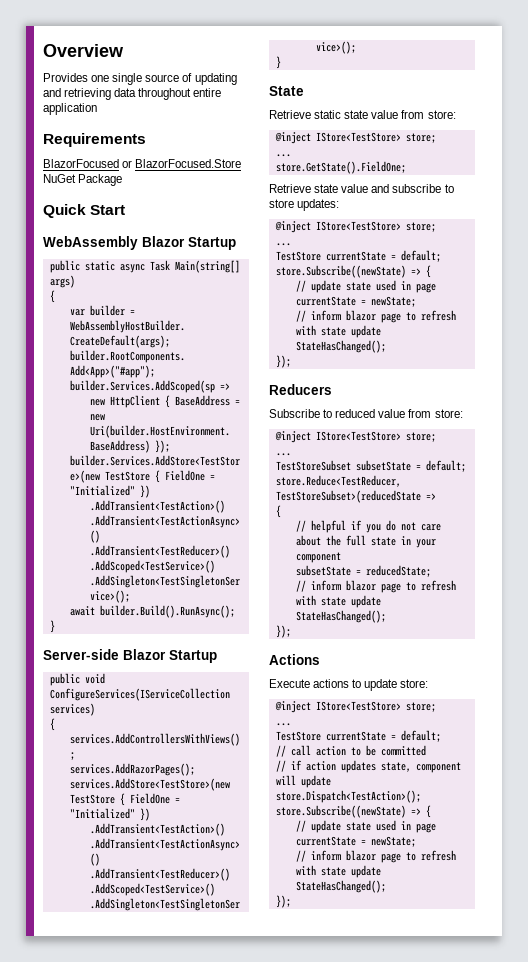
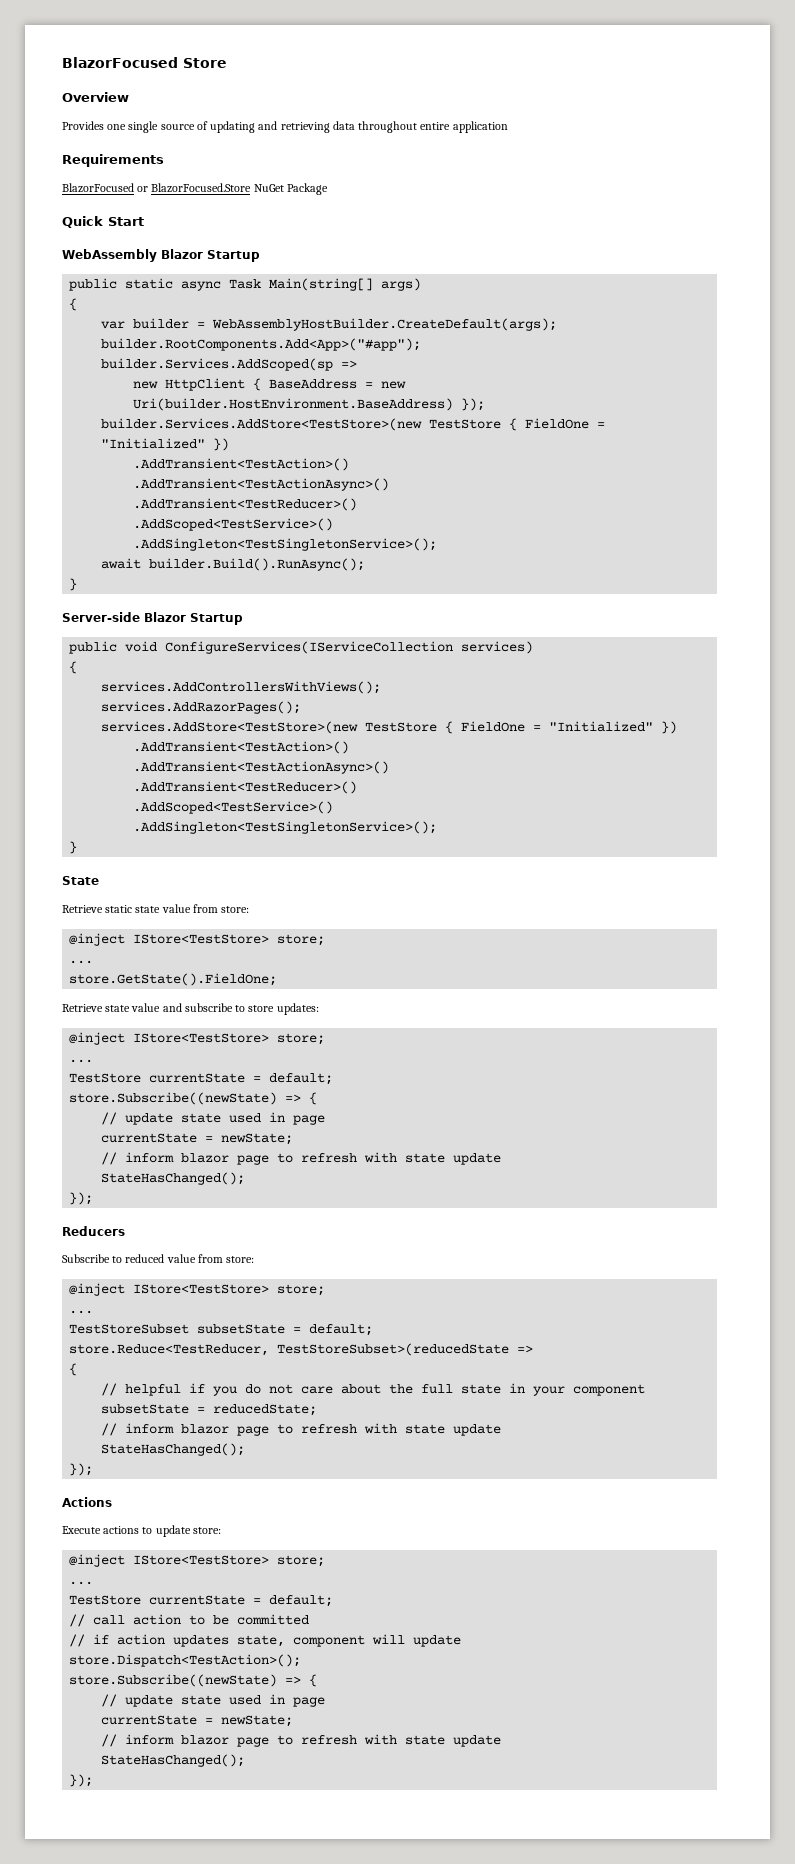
+ BlazorFocused Store

